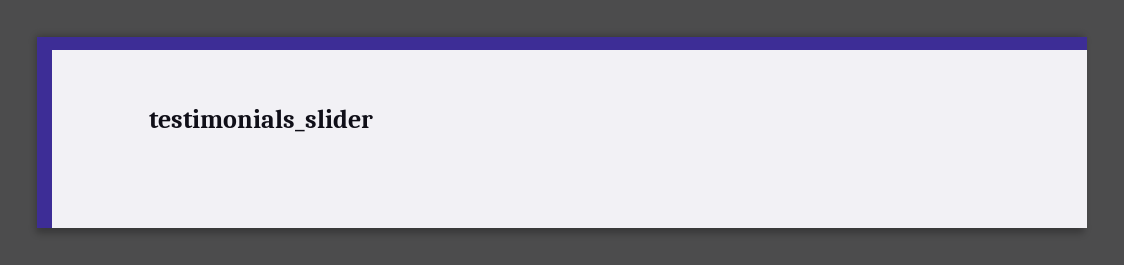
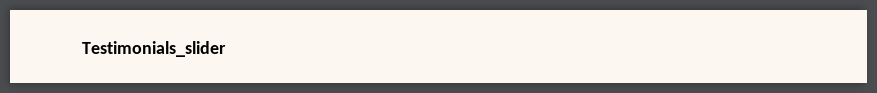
- testimonials_slider
+ Testimonials_slider

